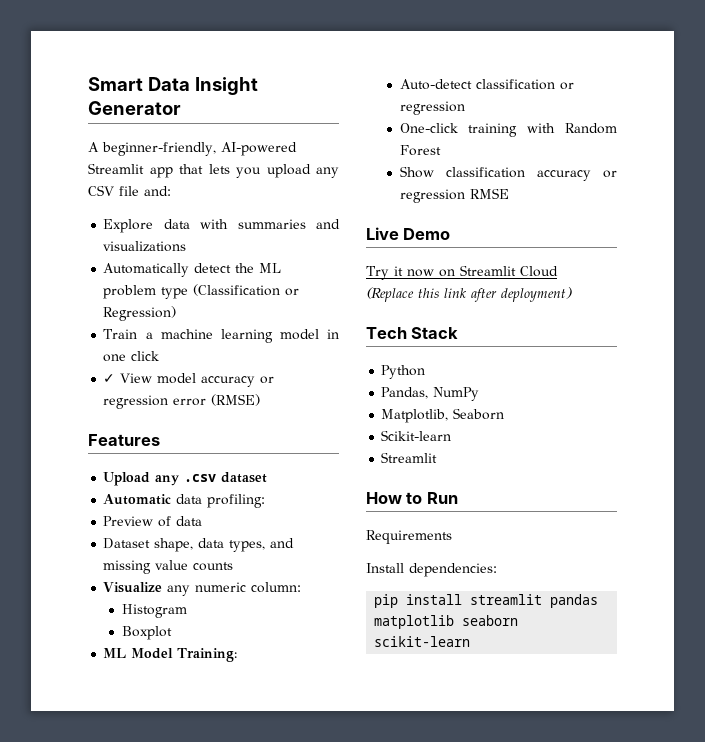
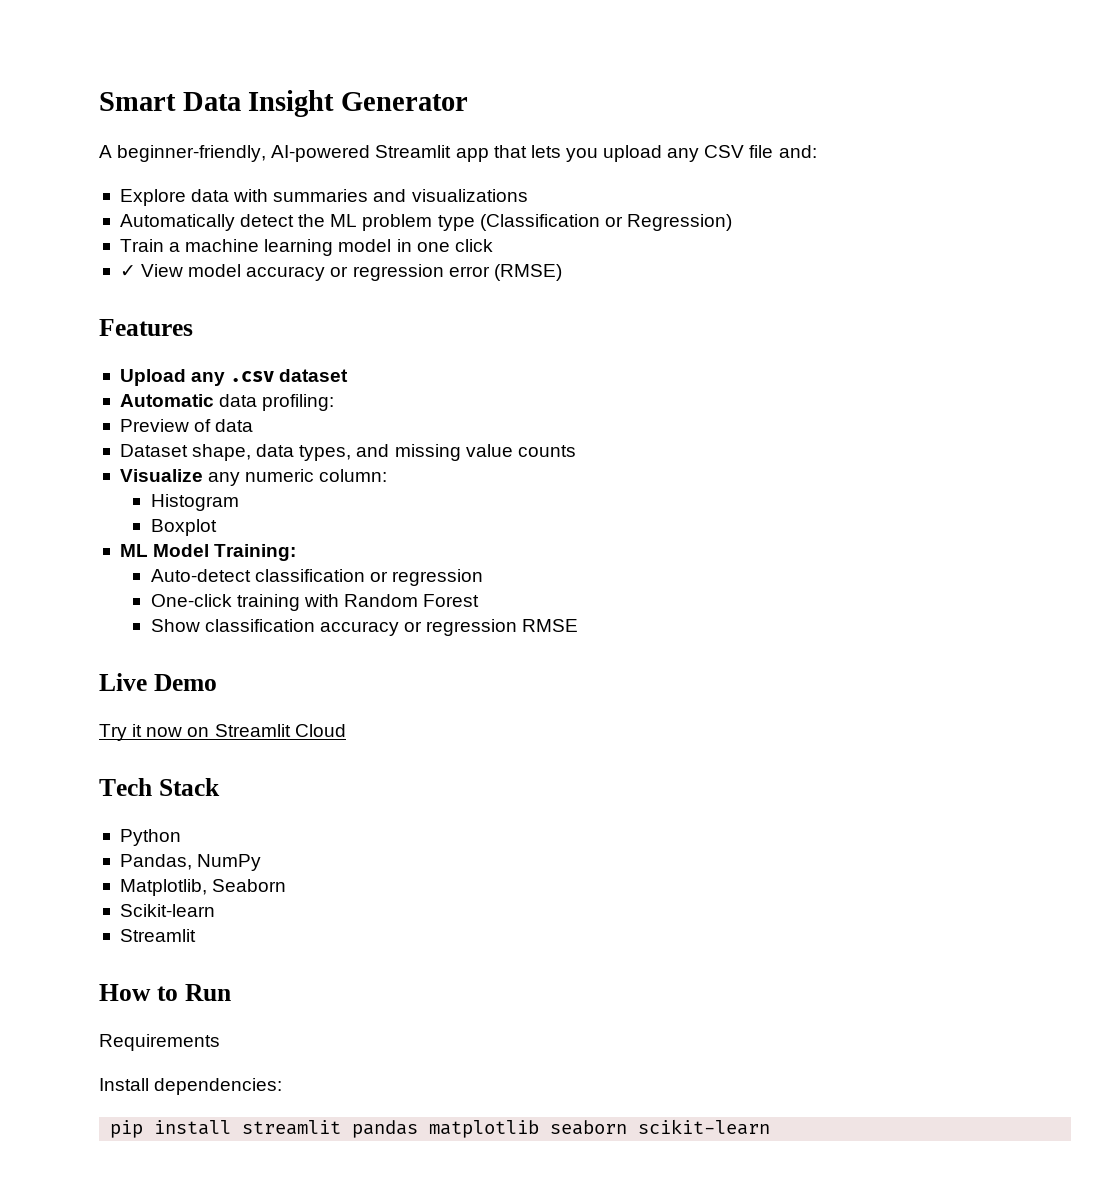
- (Replace this link after deployment)

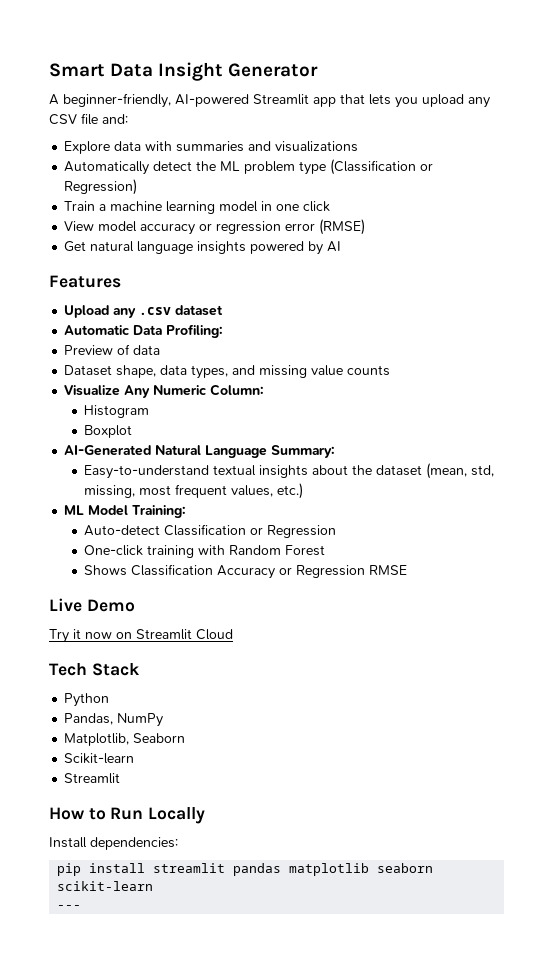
- ✓ View model accuracy or regression error (RMSE)
+ View model accuracy or regression error (RMSE)
+ Get natural language insights powered by AI
- Automatic data profiling:
+ Automatic Data Profiling:
- Visualize any numeric column:
+ Visualize Any Numeric Column:
+ AI-Generated Natural Language Summary:
+ Easy-to-understand textual insights about the dataset (mean, std, missing, most frequent values, etc.)
- Auto-detect classification or regression
+ Auto-detect Classification or Regression
- Show classification accuracy or regression RMSE
+ Shows Classification Accuracy or Regression RMSE
- How to Run
- Requirements
+ How to Run Locally
+ ---

